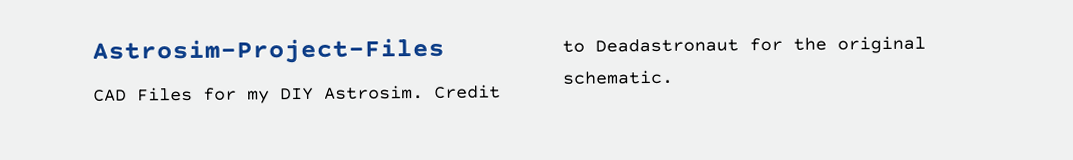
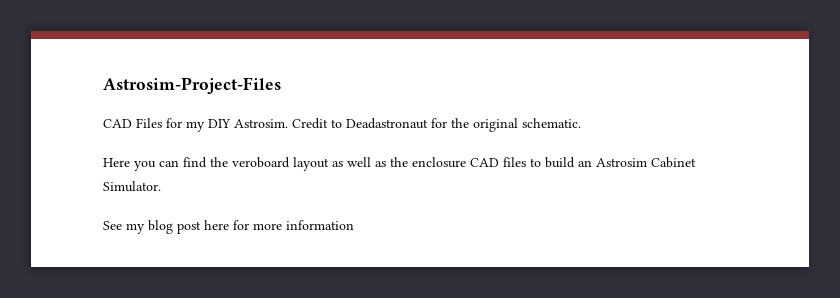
+ Here you can find the veroboard layout as well as the enclosure CAD files to build an Astrosim Cabinet Simulator.
+ See my blog post here for more information

